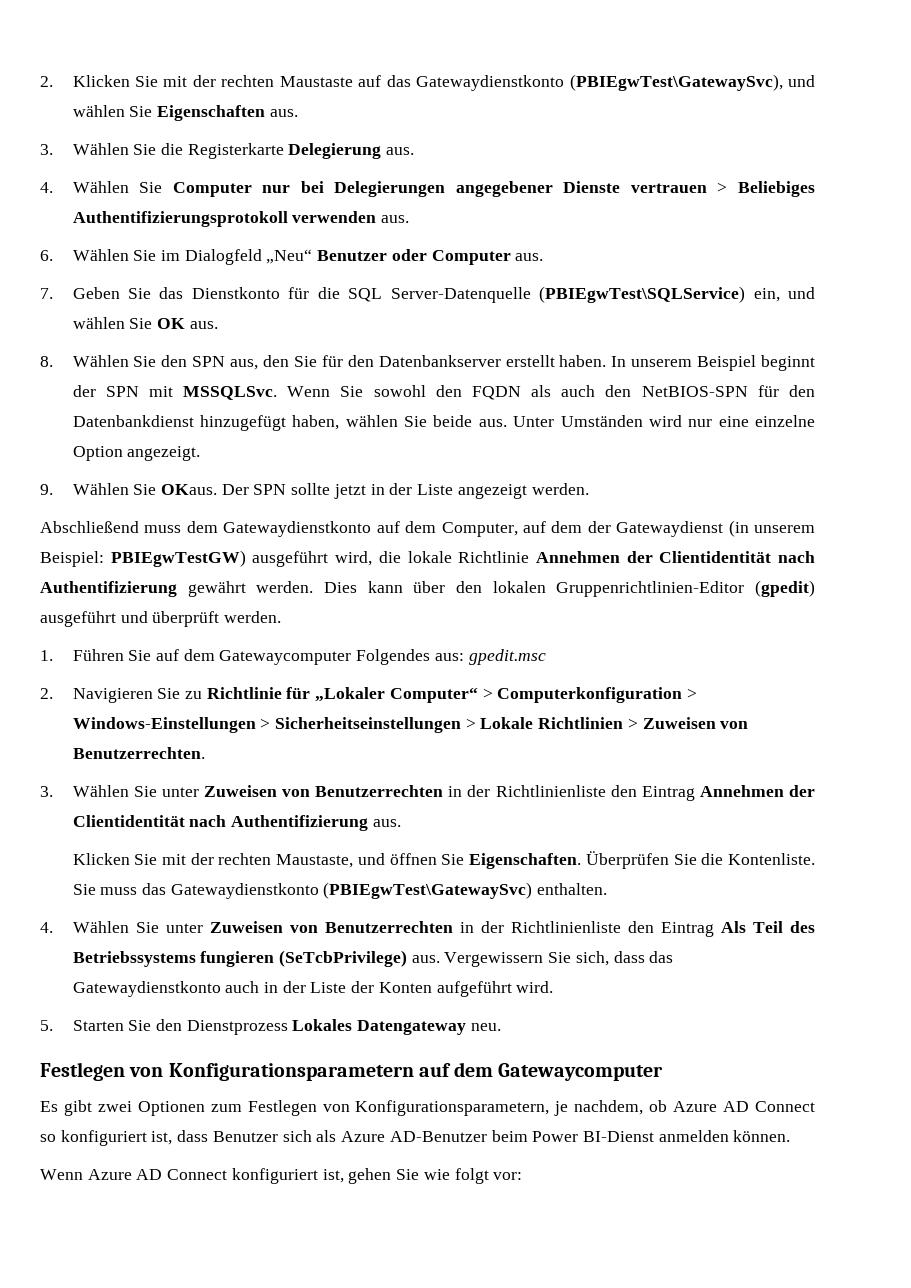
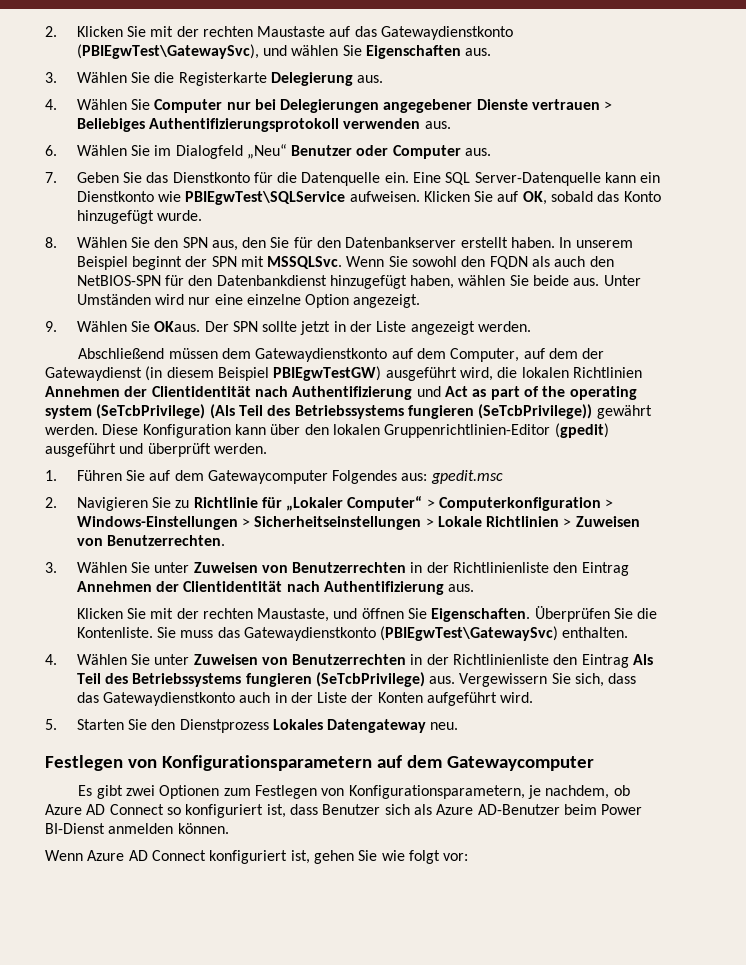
- 7. Geben Sie das Dienstkonto für die SQL Server-Datenquelle (PBIEgwTest\SQLService) ein, und wählen Sie OK aus.
+ 7. Geben Sie das Dienstkonto für die Datenquelle ein. Eine SQL Server-Datenquelle kann ein Dienstkonto wie PBIEgwTest\SQLService aufweisen. Klicken Sie auf OK, sobald das Konto hinzugefügt wurde.
- Abschließend muss dem Gatewaydienstkonto auf dem Computer, auf dem der Gatewaydienst (in unserem Beispiel: PBIEgwTestGW) ausgeführt wird, die lokale Richtlinie Annehmen der Clientidentität nach Authentifizierung gewährt werden. Dies kann über den lokalen Gruppenrichtlinien-Editor (gpedit) ausgeführt und überprüft werden.
+ Abschließend müssen dem Gatewaydienstkonto auf dem Computer, auf dem der Gatewaydienst (in diesem Beispiel PBIEgwTestGW) ausgeführt wird, die lokalen Richtlinien Annehmen der Clientidentität nach Authentifizierung und Act as part of the operating system (SeTcbPrivilege) (Als Teil des Betriebssystems fungieren (SeTcbPrivilege)) gewährt werden. Diese Konfiguration kann über den lokalen Gruppenrichtlinien-Editor (gpedit) ausgeführt und überprüft werden.

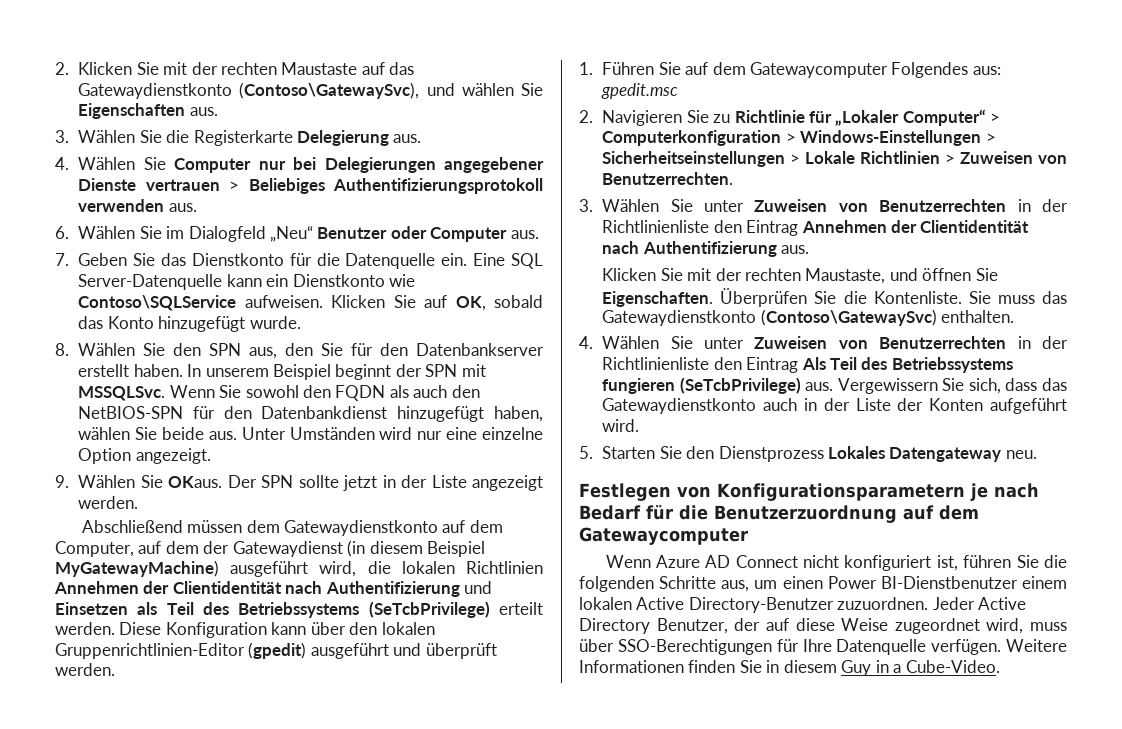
- 2. Klicken Sie mit der rechten Maustaste auf das Gatewaydienstkonto (PBIEgwTest\GatewaySvc), und wählen Sie Eigenschaften aus.
+ 2. Klicken Sie mit der rechten Maustaste auf das Gatewaydienstkonto (Contoso\GatewaySvc), und wählen Sie Eigenschaften aus.
- Eine SQL Server-Datenquelle kann ein Dienstkonto wie PBIEgwTest\SQLService aufweisen.
+ Eine SQL Server-Datenquelle kann ein Dienstkonto wie Contoso\SQLService aufweisen.
- Abschließend müssen dem Gatewaydienstkonto auf dem Computer, auf dem der Gatewaydienst (in diesem Beispiel PBIEgwTestGW) ausgeführt wird, die lokalen Richtlinien Annehmen der Clientidentität nach Authentifizierung und Act as part of the operating system (SeTcbPrivilege) (Als Teil des Betriebssystems fungieren (SeTcbPrivilege)) gewährt werden.
+ Abschließend müssen dem Gatewaydienstkonto auf dem Computer, auf dem der Gatewaydienst (in diesem Beispiel MyGatewayMachine) ausgeführt wird, die lokalen Richtlinien Annehmen der Clientidentität nach Authentifizierung und Einsetzen als Teil des Betriebssystems (SeTcbPrivilege) erteilt werden.
- Sie muss das Gatewaydienstkonto (PBIEgwTest\GatewaySvc) enthalten.
+ Sie muss das Gatewaydienstkonto (Contoso\GatewaySvc) enthalten.
- Festlegen von Konfigurationsparametern auf dem Gatewaycomputer
- Es gibt zwei Optionen zum Festlegen von Konfigurationsparametern, je nachdem, ob Azure AD Connect so konfiguriert ist, dass Benutzer sich als Azure AD-Benutzer beim Power BI-Dienst anmelden können.
+ Festlegen von Konfigurationsparametern je nach Bedarf für die Benutzerzuordnung auf dem Gatewaycomputer
- Wenn Azure AD Connect konfiguriert ist, gehen Sie wie folgt vor:
+ Wenn Azure AD Connect nicht konfiguriert ist, führen Sie die folgenden Schritte aus, um einen Power BI-Dienstbenutzer einem lokalen Active Directory-Benutzer zuzuordnen. Jeder Active Directory Benutzer, der auf diese Weise zugeordnet wird, muss über SSO-Berechtigungen für Ihre Datenquelle verfügen. Weitere Informationen finden Sie in diesem Guy in a Cube-Video.

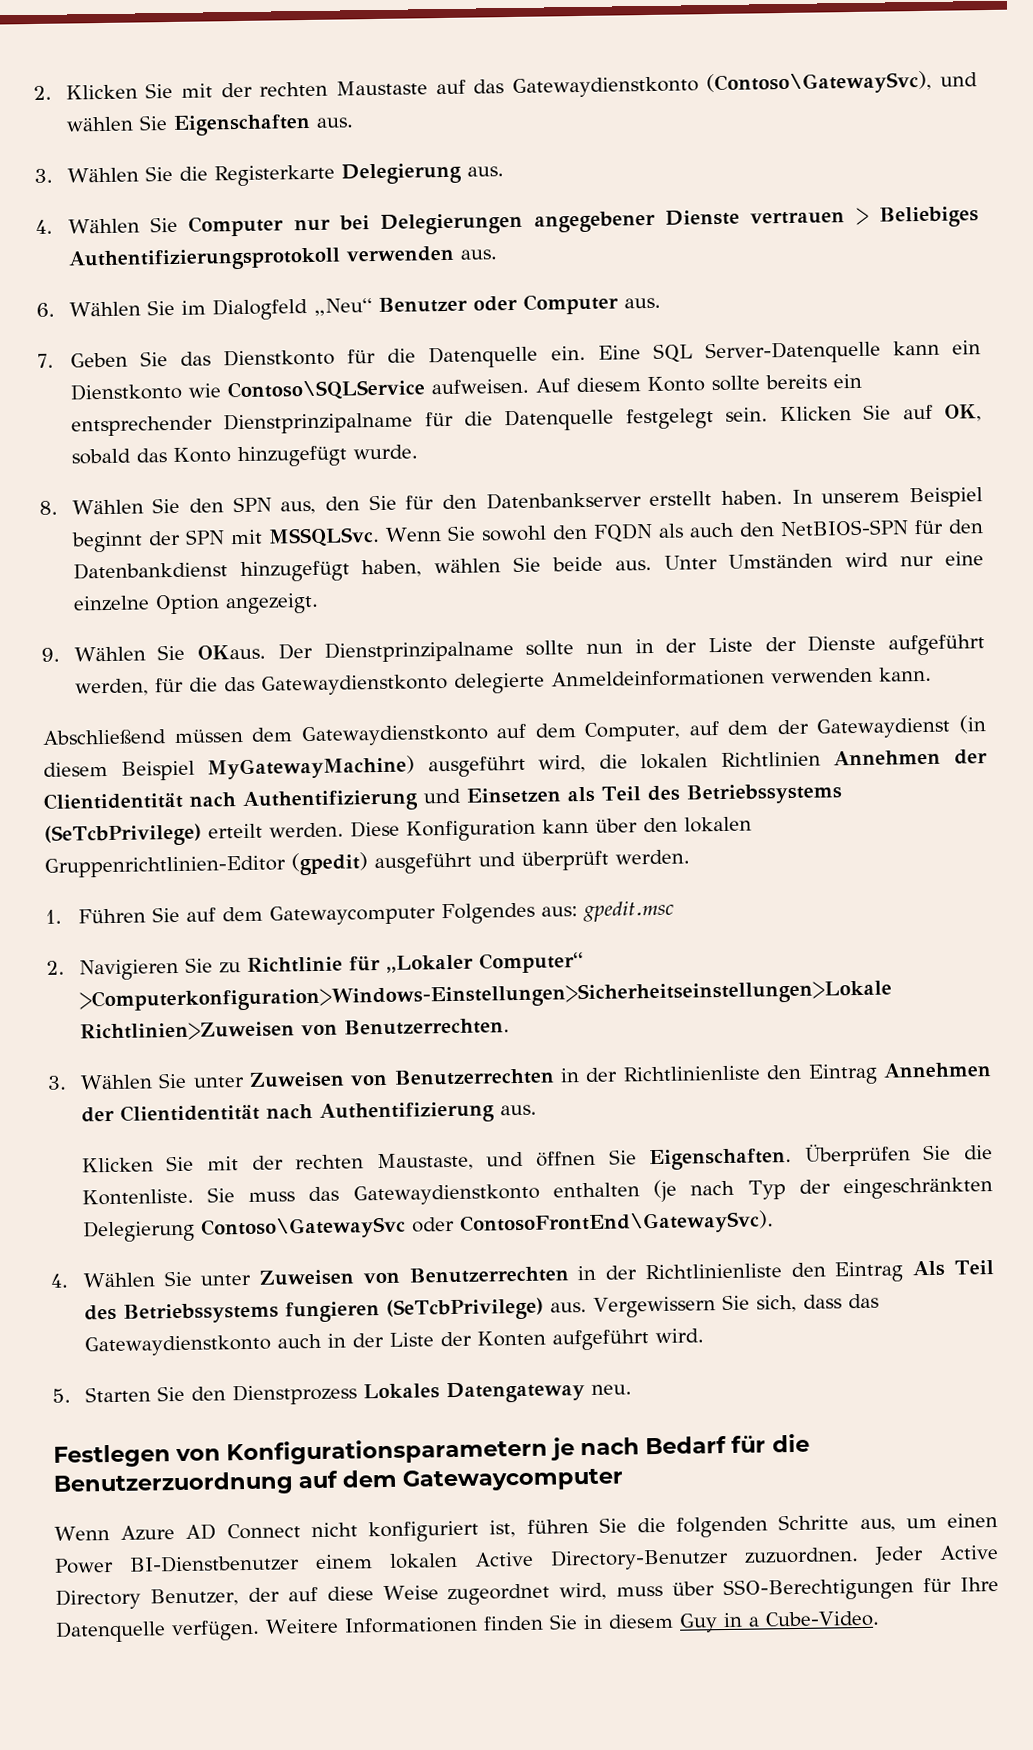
+ Auf diesem Konto sollte bereits ein entsprechender Dienstprinzipalname für die Datenquelle festgelegt sein.
- Der SPN sollte jetzt in der Liste angezeigt werden.
+ Der Dienstprinzipalname sollte nun in der Liste der Dienste aufgeführt werden, für die das Gatewaydienstkonto delegierte Anmeldeinformationen verwenden kann.
- 2. Navigieren Sie zu Richtlinie für „Lokaler Computer“ > Computerkonfiguration > Windows-Einstellungen > Sicherheitseinstellungen > Lokale Richtlinien > Zuweisen von Benutzerrechten.
+ 2. Navigieren Sie zu Richtlinie für „Lokaler Computer“ >Computerkonfiguration>Windows-Einstellungen>Sicherheitseinstellungen>Lokale Richtlinien>Zuweisen von Benutzerrechten.
- Sie muss das Gatewaydienstkonto (Contoso\GatewaySvc) enthalten.
+ Sie muss das Gatewaydienstkonto enthalten (je nach Typ der eingeschränkten Delegierung Contoso\GatewaySvc oder ContosoFrontEnd\GatewaySvc).

